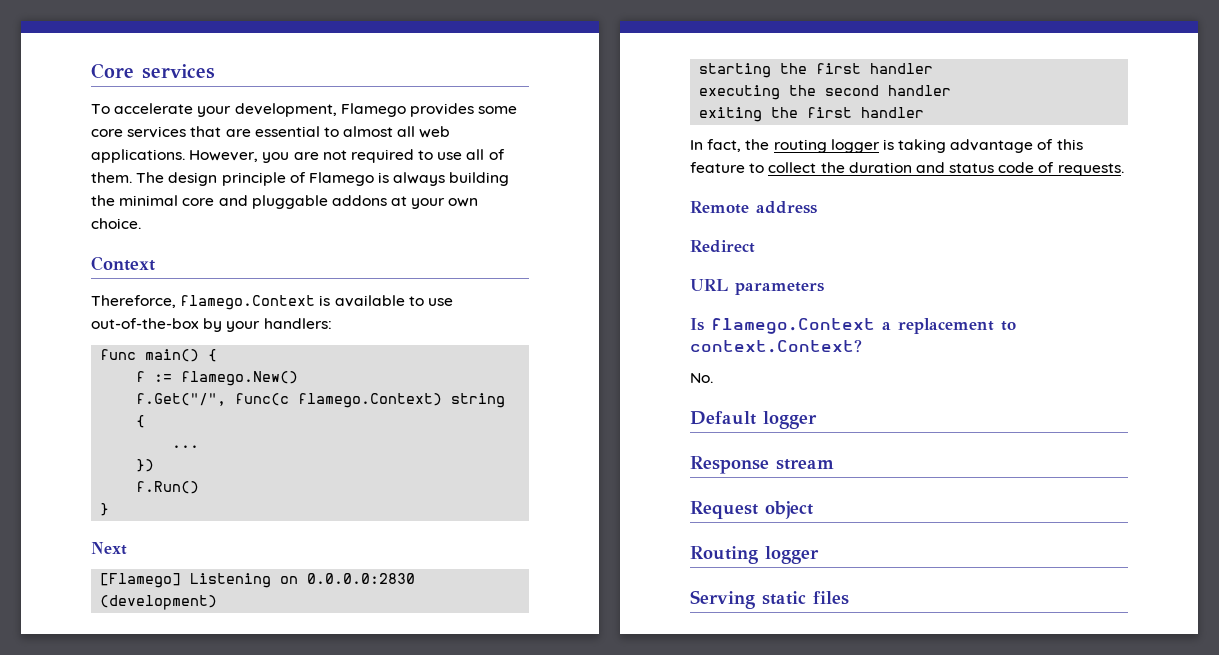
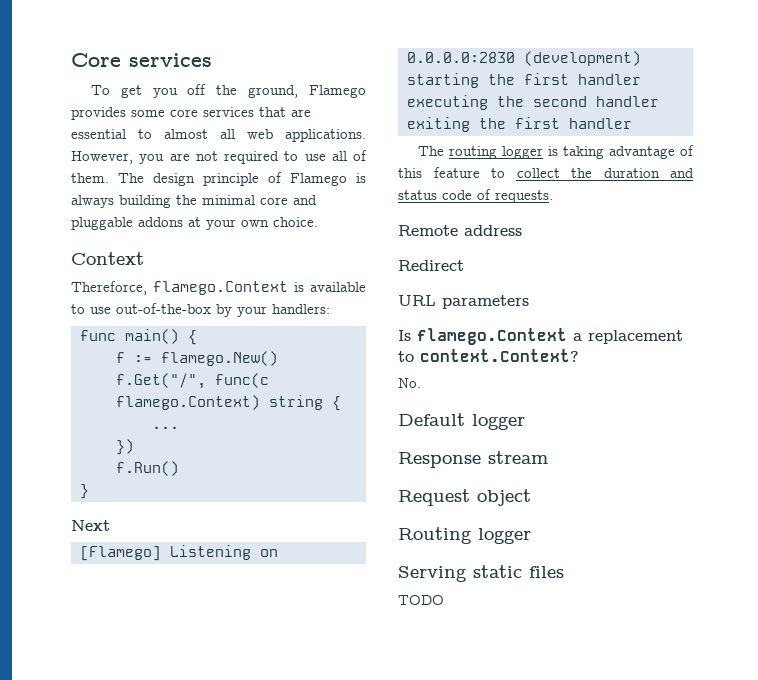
- To accelerate your development, Flamego provides some core services that are essential to almost all web applications.
+ To get you off the ground, Flamego provides some core services that are essential to almost all web applications.
- In fact, the routing logger is taking advantage of this feature to collect the duration and status code of requests.
+ The routing logger is taking advantage of this feature to collect the duration and status code of requests.
+ TODO

